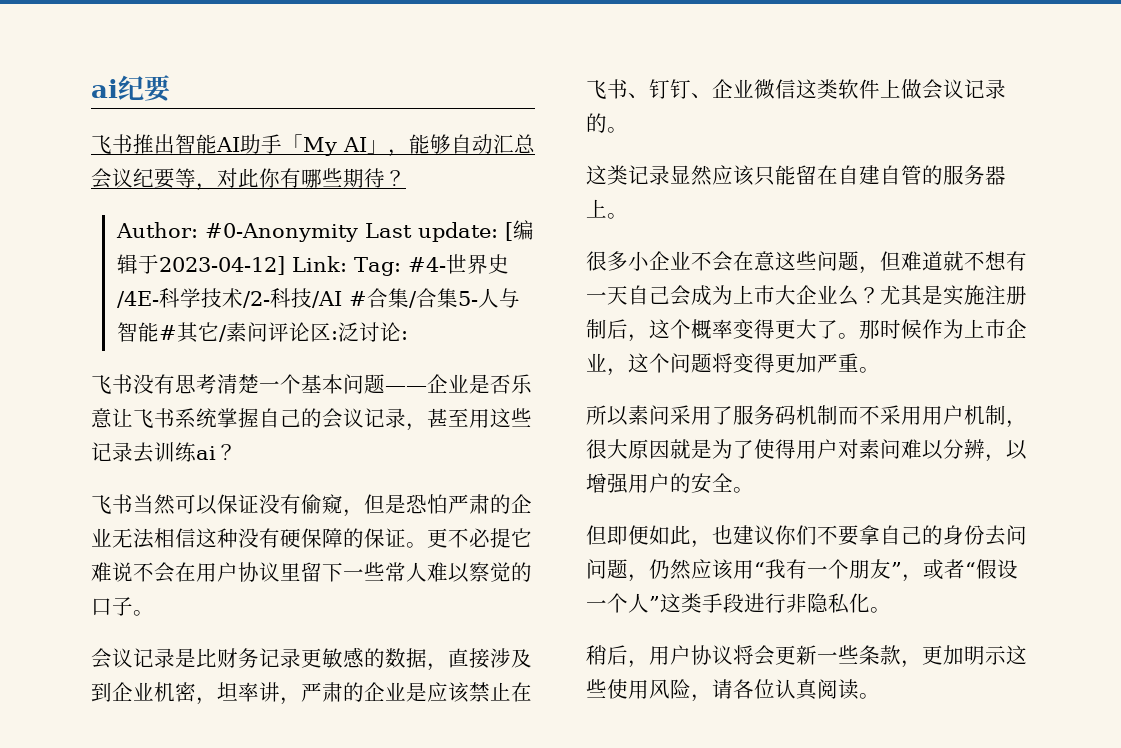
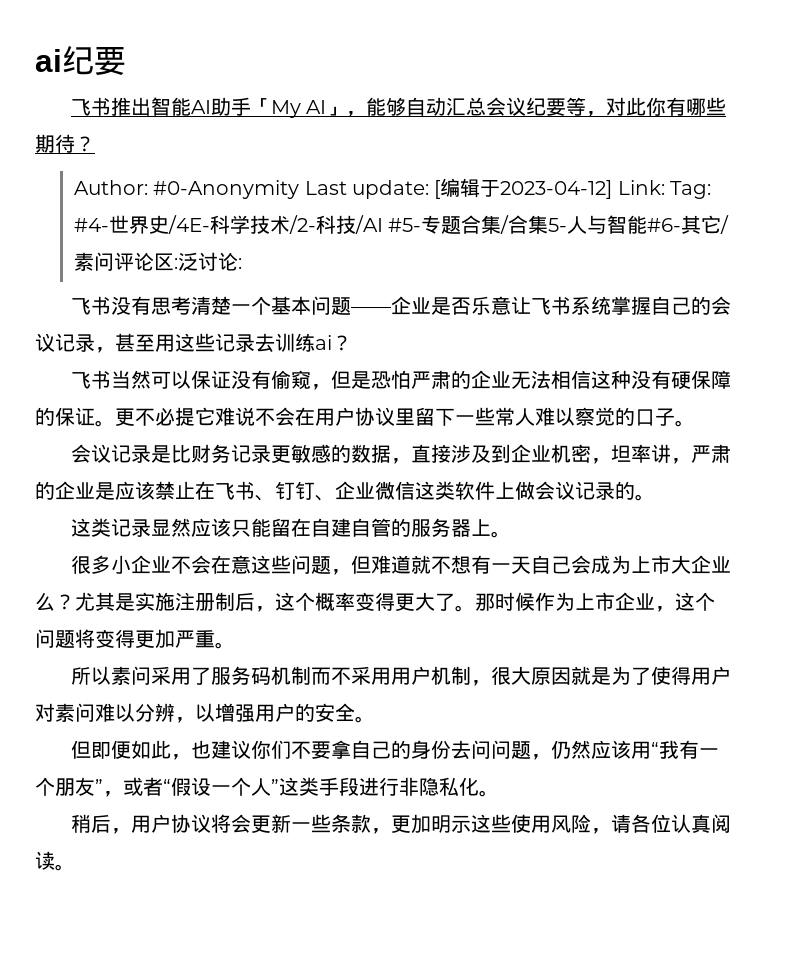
- Author: #0-Anonymity Last update: [编辑于2023-04-12] Link: Tag: #4-世界史/4E-科学技术/2-科技/AI #合集/合集5-人与智能#其它/素问评论区:泛讨论:
+ Author: #0-Anonymity Last update: [编辑于2023-04-12] Link: Tag: #4-世界史/4E-科学技术/2-科技/AI #5-专题合集/合集5-人与智能#6-其它/素问评论区:泛讨论:

